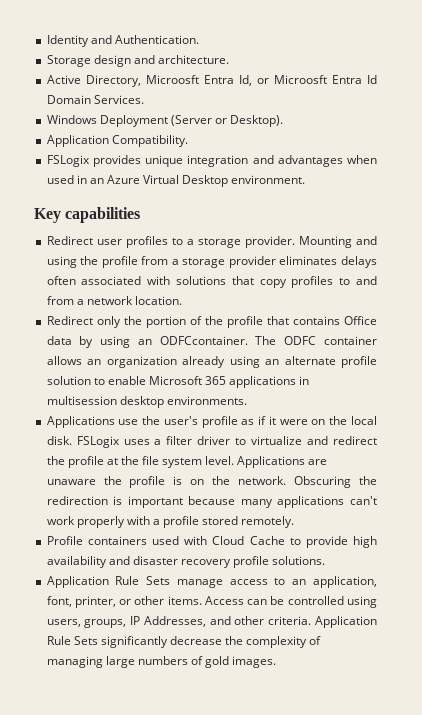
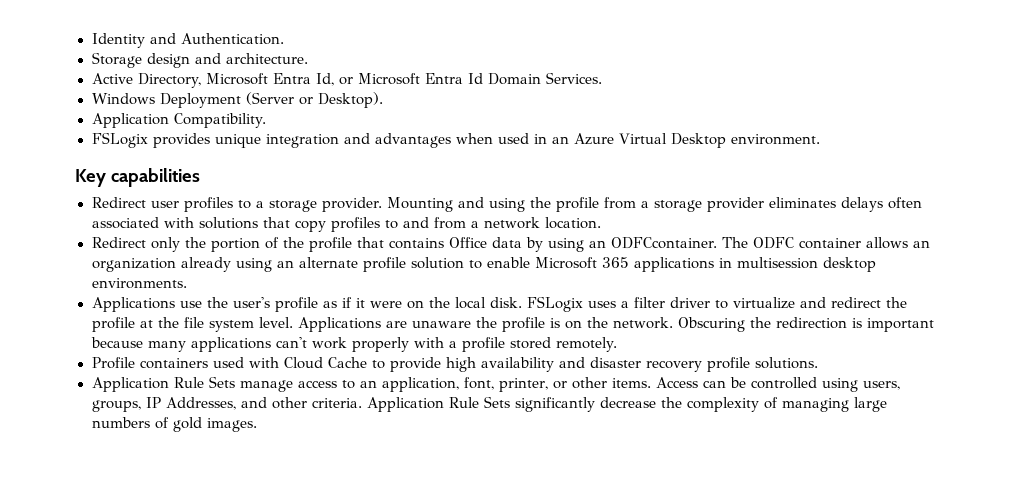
- Active Directory, Microosft Entra Id, or Microosft Entra Id Domain Services.
+ Active Directory, Microsoft Entra Id, or Microsoft Entra Id Domain Services.

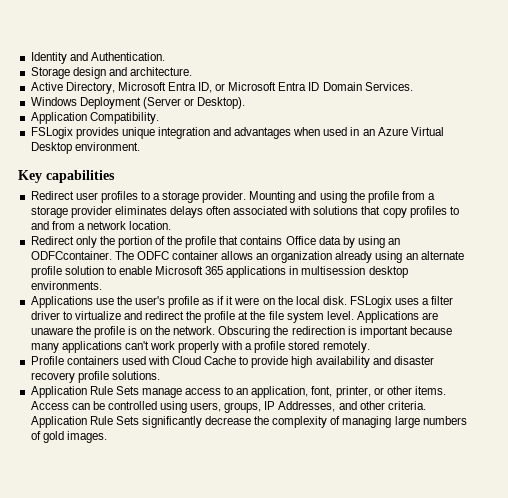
- Active Directory, Microsoft Entra Id, or Microsoft Entra Id Domain Services.
+ Active Directory, Microsoft Entra ID, or Microsoft Entra ID Domain Services.

